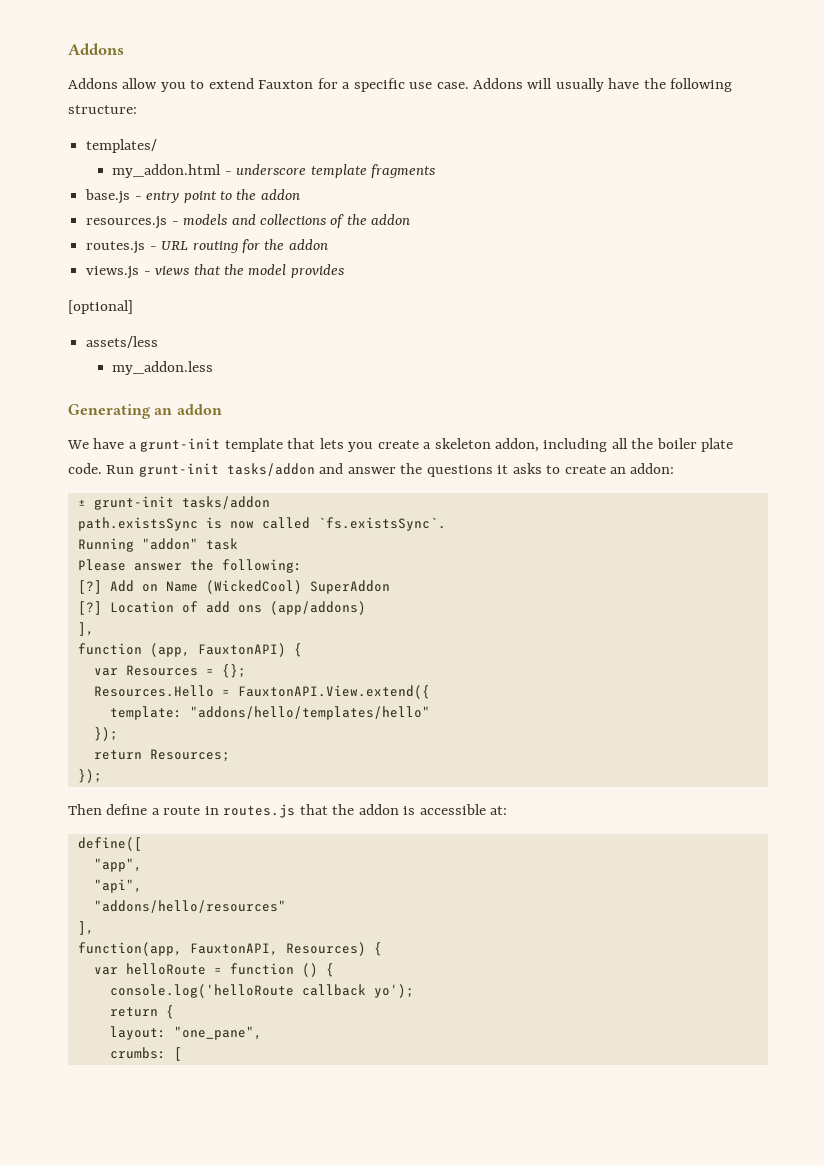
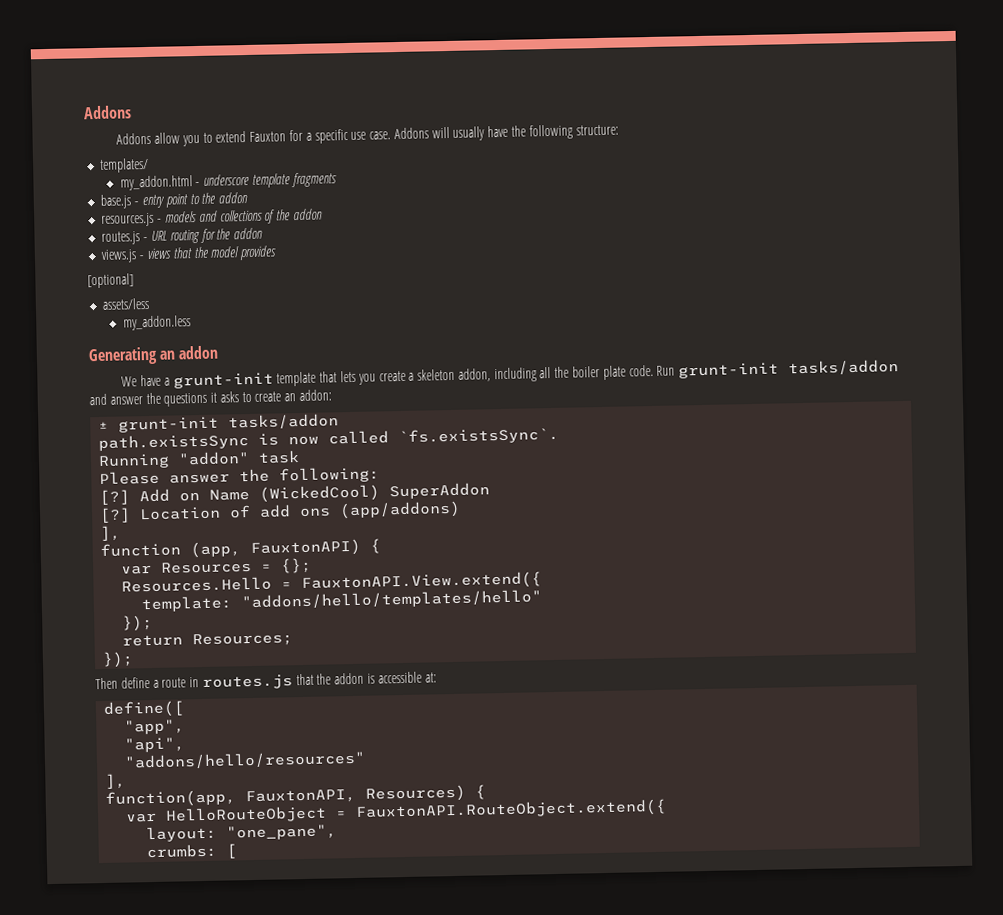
- var helloRoute = function () {
- console.log('helloRoute callback yo');
- return {
+ var HelloRouteObject = FauxtonAPI.RouteObject.extend({

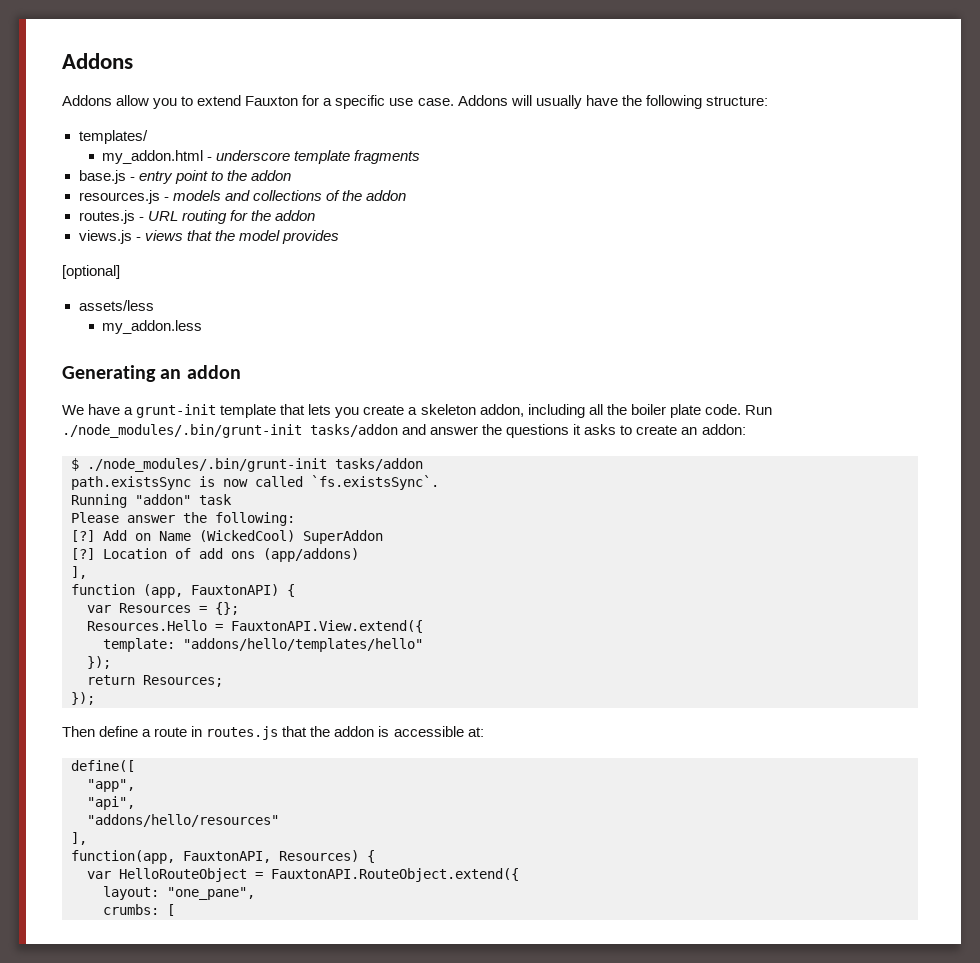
- Run grunt-init tasks/addon and answer the questions it asks to create an addon:
+ Run ./node_modules/.bin/grunt-init tasks/addon and answer the questions it asks to create an addon:
- ± grunt-init tasks/addon
+ $ ./node_modules/.bin/grunt-init tasks/addon

